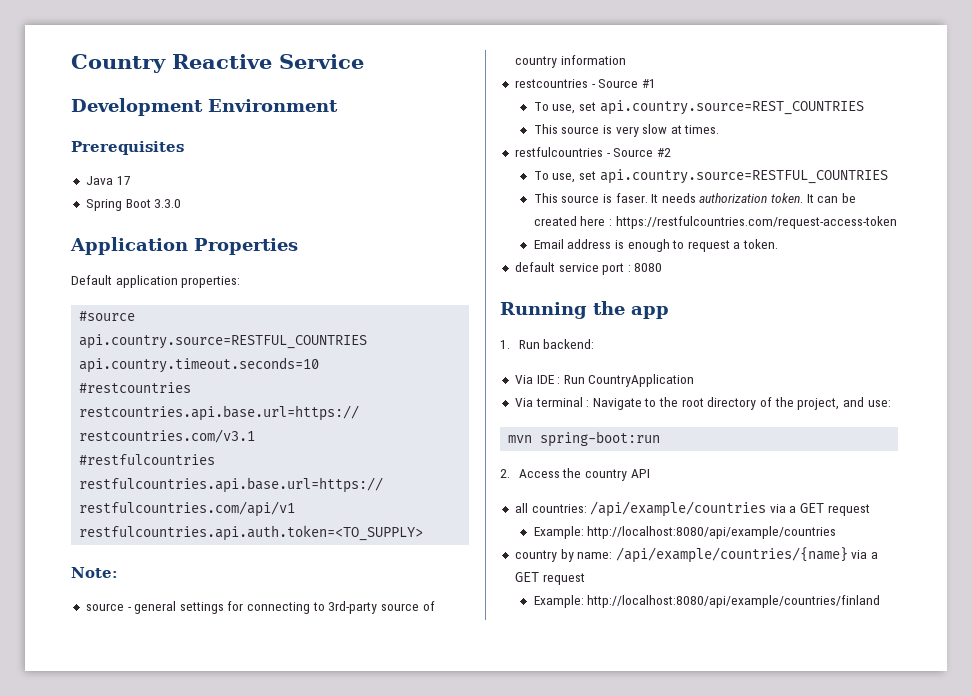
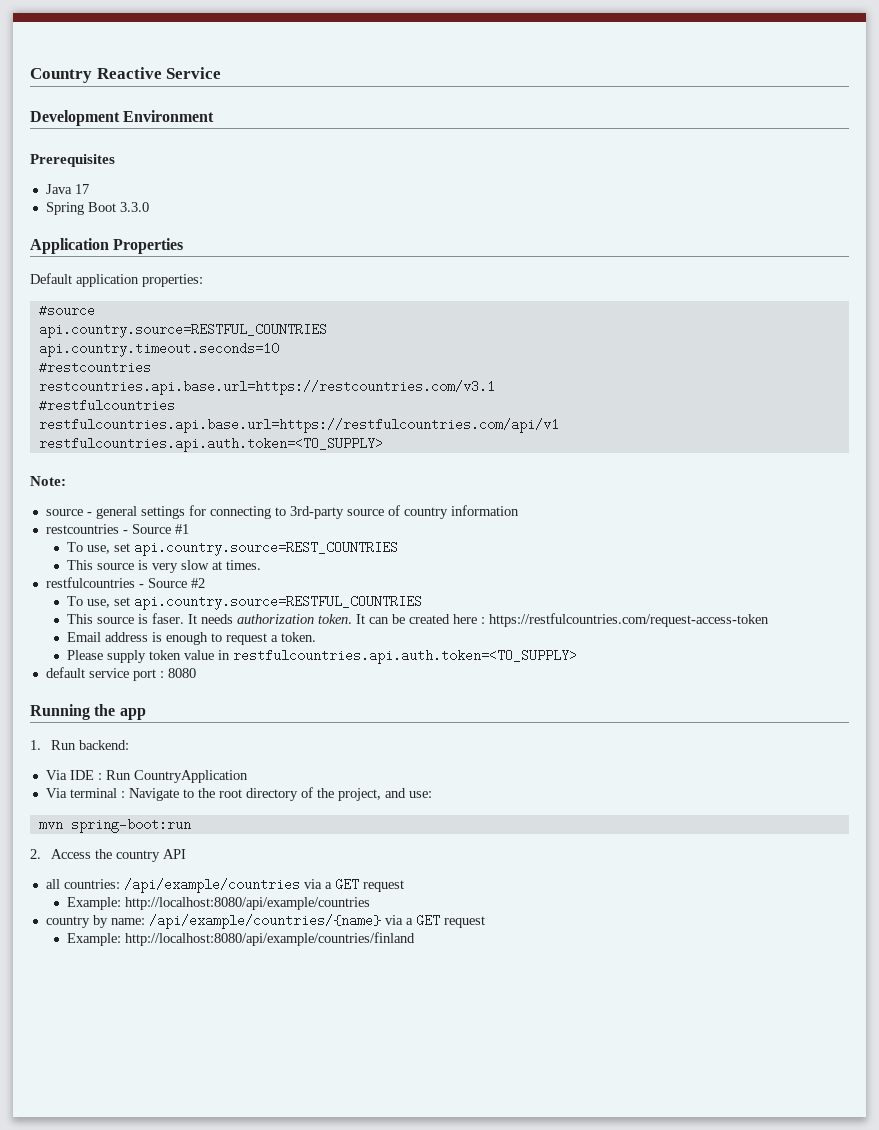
+ Please supply token value in restfulcountries.api.auth.token=<TO_SUPPLY>

